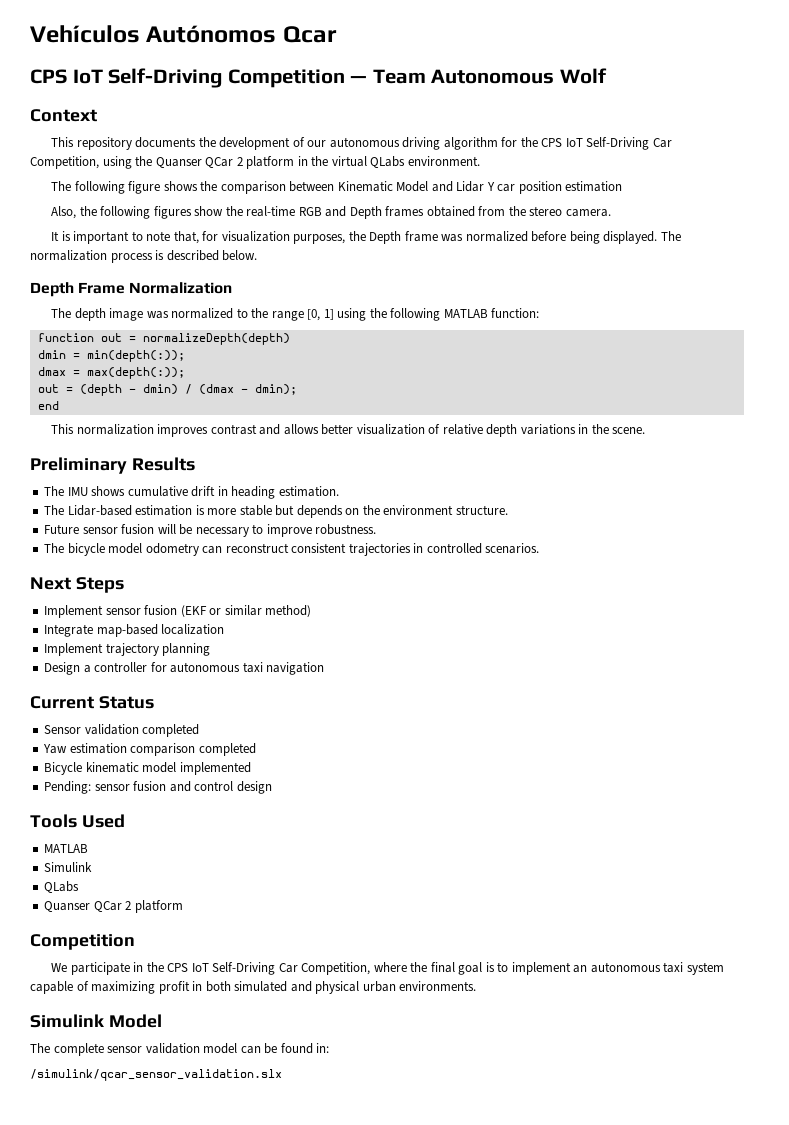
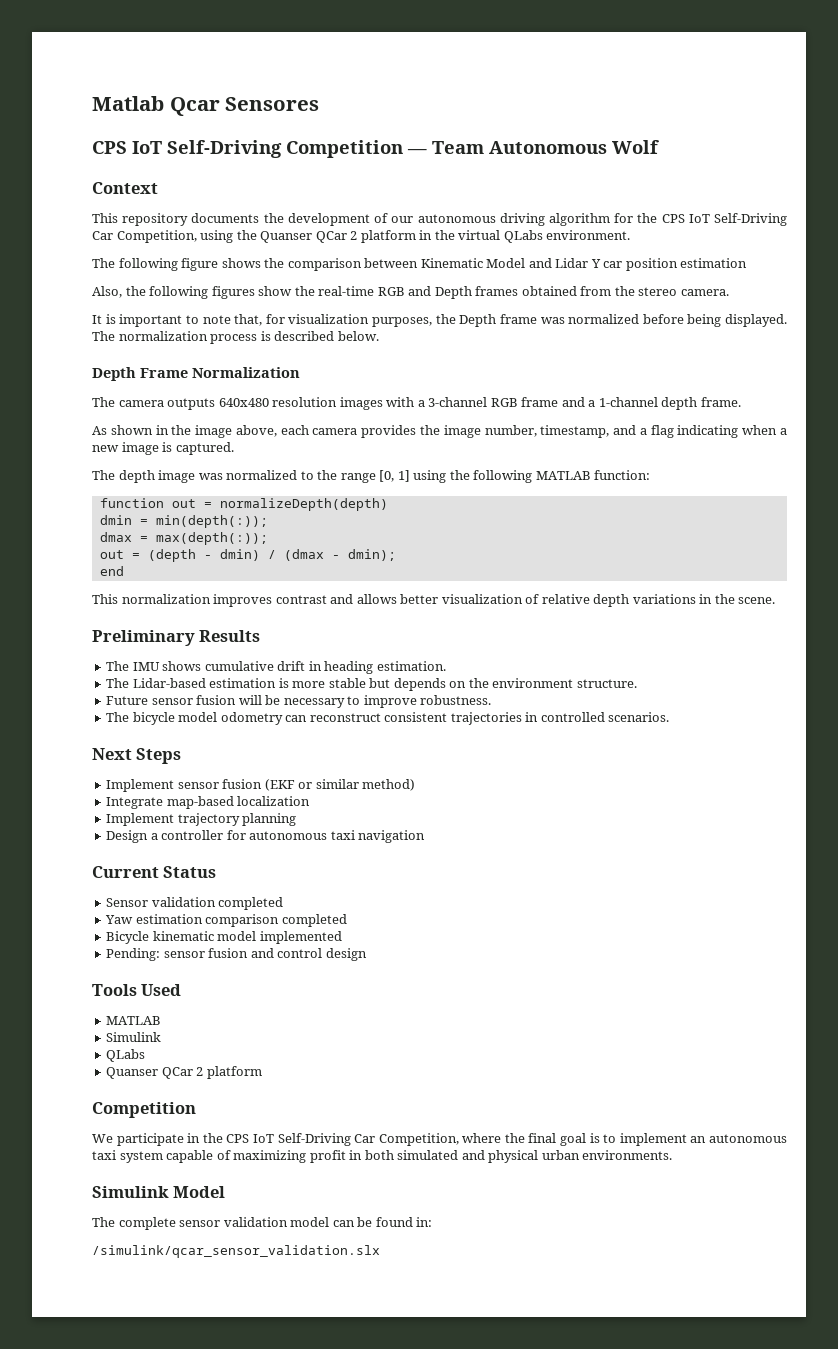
- Vehículos Autónomos Qcar
+ Matlab Qcar Sensores
+ The camera outputs 640x480 resolution images with a 3-channel RGB frame and a 1-channel depth frame.
+ As shown in the image above, each camera provides the image number, timestamp, and a flag indicating when a new image is captured.

